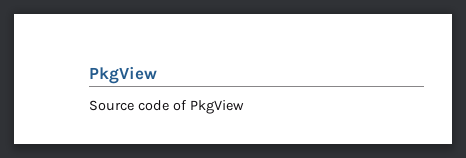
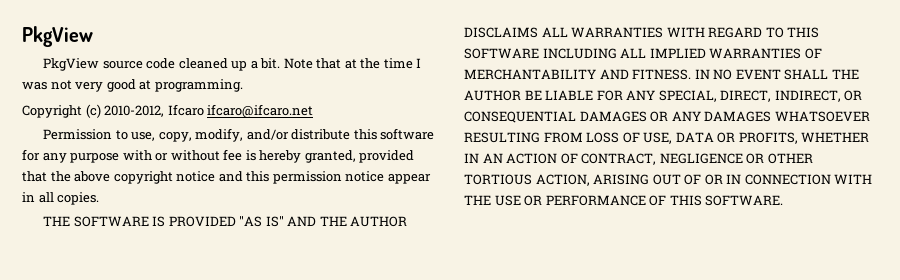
- Source code of PkgView
+ PkgView source code cleaned up a bit. Note that at the time I was not very good at programming.
+ Copyright (c) 2010-2012, Ifcaro ifcaro@ifcaro.net
+ Permission to use, copy, modify, and/or distribute this software for any purpose with or without fee is hereby granted, provided that the above copyright notice and this permission notice appear in all copies.
+ THE SOFTWARE IS PROVIDED "AS IS" AND THE AUTHOR DISCLAIMS ALL WARRANTIES WITH REGARD TO THIS SOFTWARE INCLUDING ALL IMPLIED WARRANTIES OF MERCHANTABILITY AND FITNESS. IN NO EVENT SHALL THE AUTHOR BE LIABLE FOR ANY SPECIAL, DIRECT, INDIRECT, OR CONSEQUENTIAL DAMAGES OR ANY DAMAGES WHATSOEVER RESULTING FROM LOSS OF USE, DATA OR PROFITS, WHETHER IN AN ACTION OF CONTRACT, NEGLIGENCE OR OTHER TORTIOUS ACTION, ARISING OUT OF OR IN CONNECTION WITH THE USE OR PERFORMANCE OF THIS SOFTWARE.

